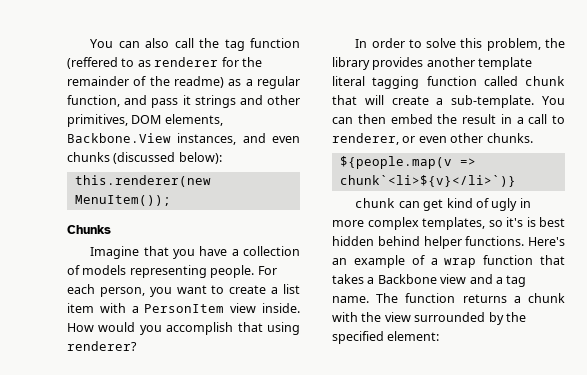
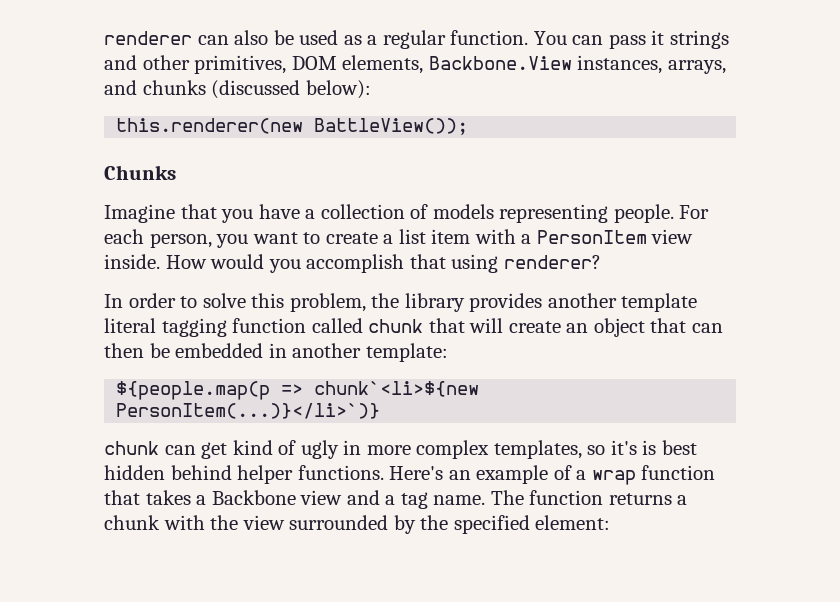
- You can also call the tag function (reffered to as renderer for the remainder of the readme) as a regular function, and pass it strings and other primitives, DOM elements, Backbone.View instances, and even chunks (discussed below):
+ renderer can also be used as a regular function. You can pass it strings and other primitives, DOM elements, Backbone.View instances, arrays, and chunks (discussed below):
- this.renderer(new MenuItem());
+ this.renderer(new BattleView());
- In order to solve this problem, the library provides another template literal tagging function called chunk that will create a sub-template. You can then embed the result in a call to renderer, or even other chunks.
- ${people.map(v => chunk`<li>${v}</li>`)}
+ In order to solve this problem, the library provides another template literal tagging function called chunk that will create an object that can then be embedded in another template:
+ ${people.map(p => chunk`<li>${new PersonItem(...)}</li>`)}

